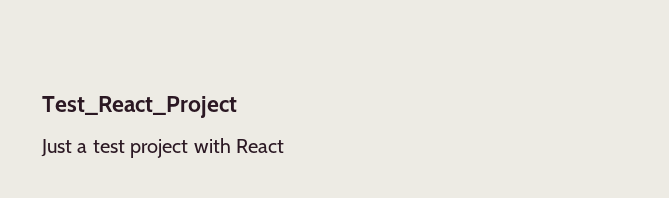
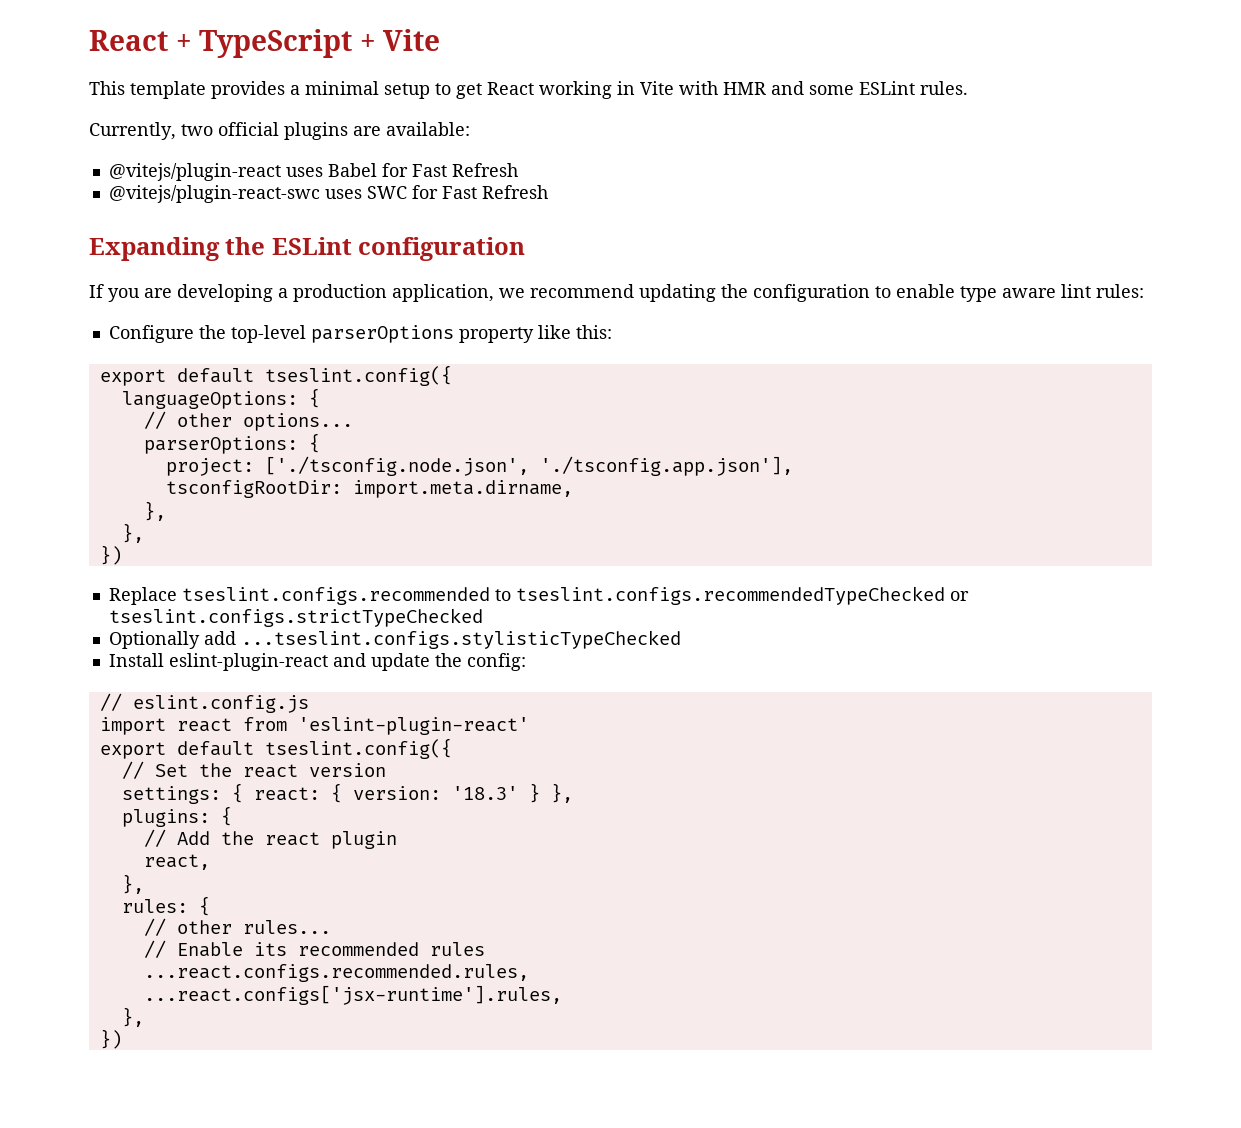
- Test_React_Project
- Just a test project with React
+ React + TypeScript + Vite
+ This template provides a minimal setup to get React working in Vite with HMR and some ESLint rules.
+ Currently, two official plugins are available:
+ @vitejs/plugin-react uses Babel for Fast Refresh
+ @vitejs/plugin-react-swc uses SWC for Fast Refresh
+ Expanding the ESLint configuration
+ If you are developing a production application, we recommend updating the configuration to enable type aware lint rules:
+ Configure the top-level parserOptions property like this:
+ export default tseslint.config({
+ languageOptions: {
+ // other options...
+ parserOptions: {
+ project: ['./tsconfig.node.json', './tsconfig.app.json'],
+ tsconfigRootDir: import.meta.dirname,
+ },
+ },
+ })
+ Replace tseslint.configs.recommended to tseslint.configs.recommendedTypeChecked or tseslint.configs.strictTypeChecked
+ Optionally add ...tseslint.configs.stylisticTypeChecked
+ Install eslint-plugin-react and update the config:
+ // eslint.config.js
+ import react from 'eslint-plugin-react'
+ export default tseslint.config({
+ // Set the react version
+ settings: { react: { version: '18.3' } },
+ plugins: {
+ // Add the react plugin
+ react,
+ },
+ rules: {
+ // other rules...
+ // Enable its recommended rules
+ ...react.configs.recommended.rules,
+ ...react.configs['jsx-runtime'].rules,
+ },
+ })

